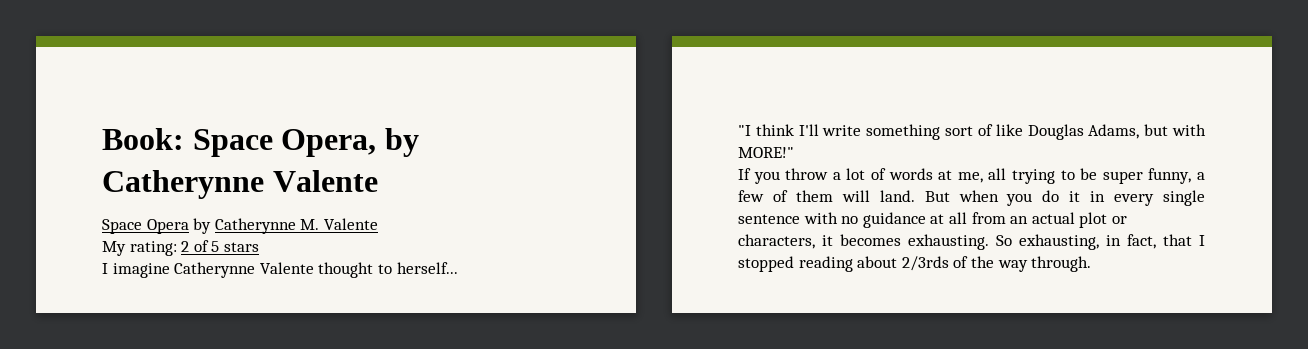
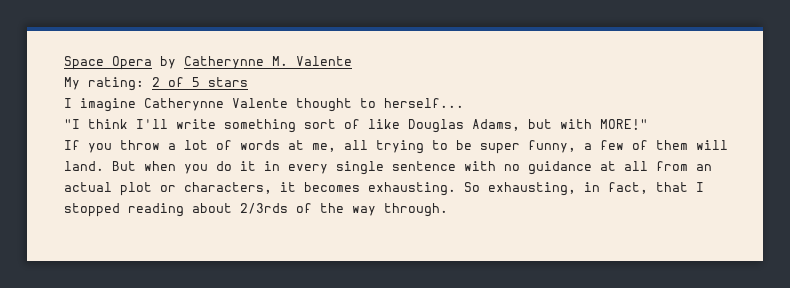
- Book: Space Opera, by Catherynne Valente

